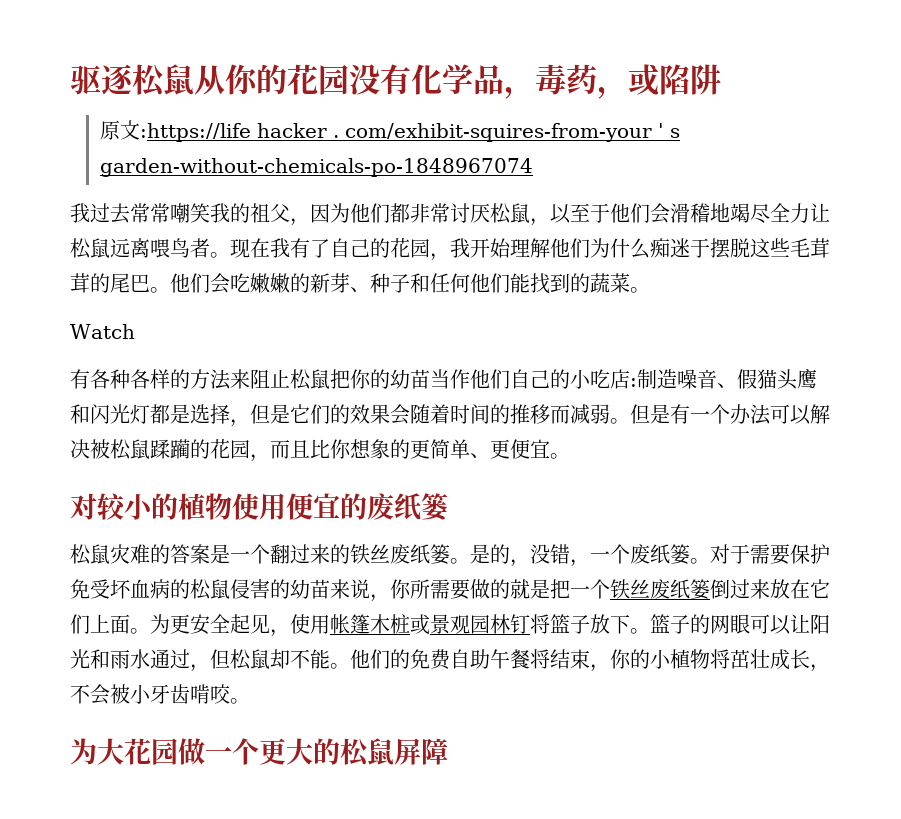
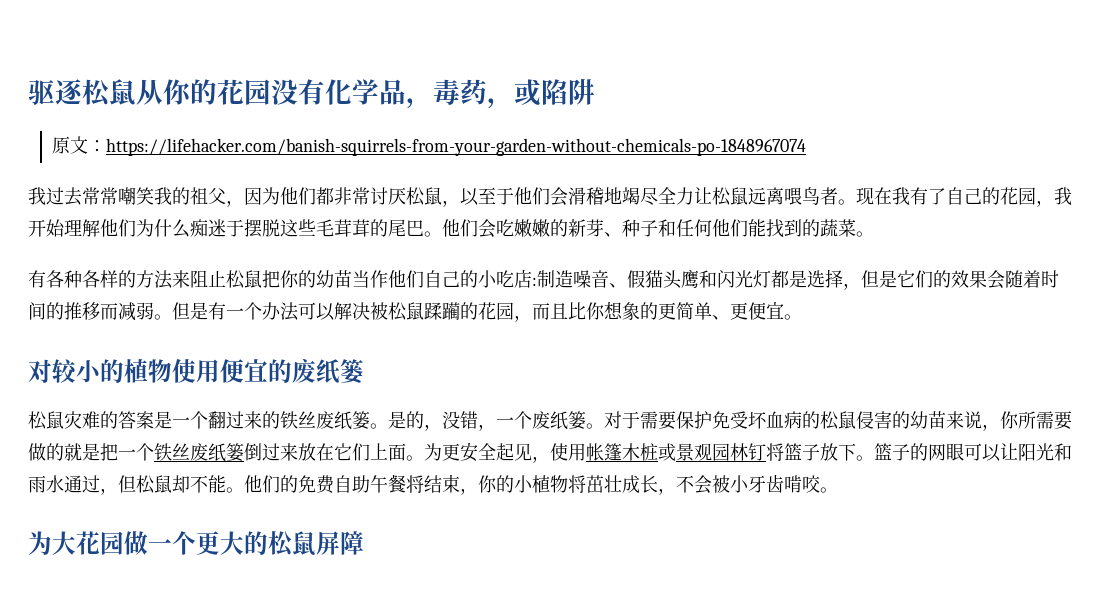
- 原文:https://life hacker . com/exhibit-squires-from-your ' s garden-without-chemicals-po-1848967074
+ 原文：https://lifehacker.com/banish-squirrels-from-your-garden-without-chemicals-po-1848967074
- Watch

